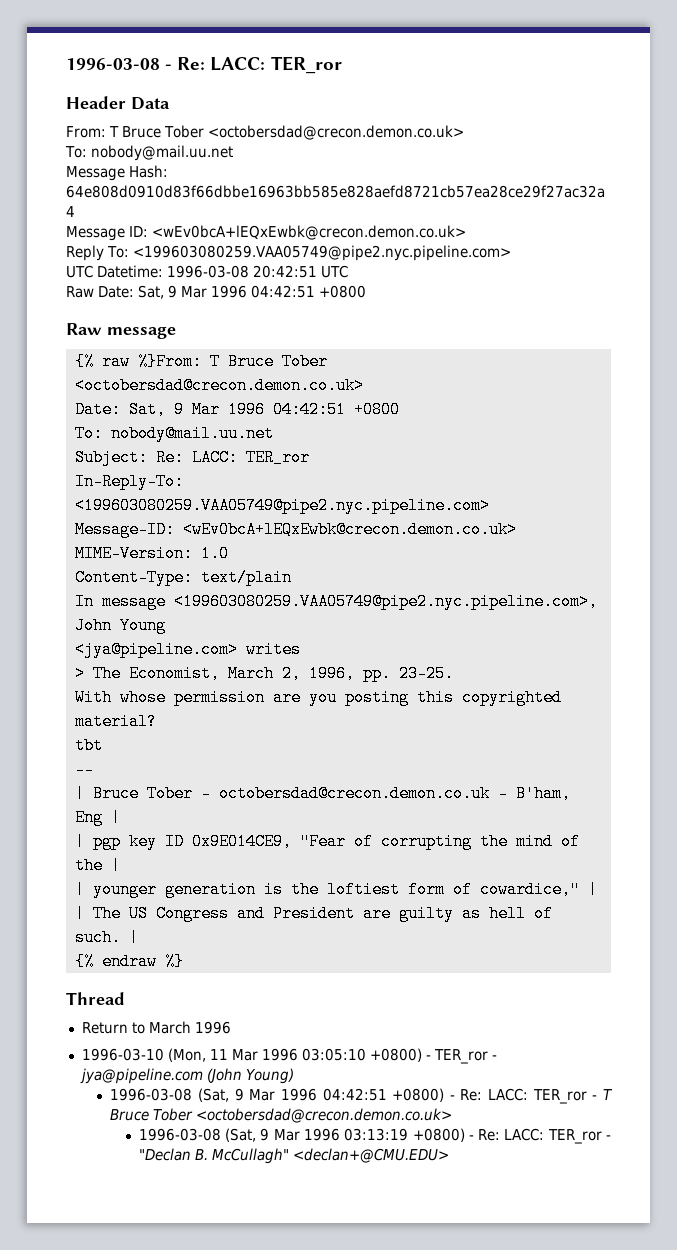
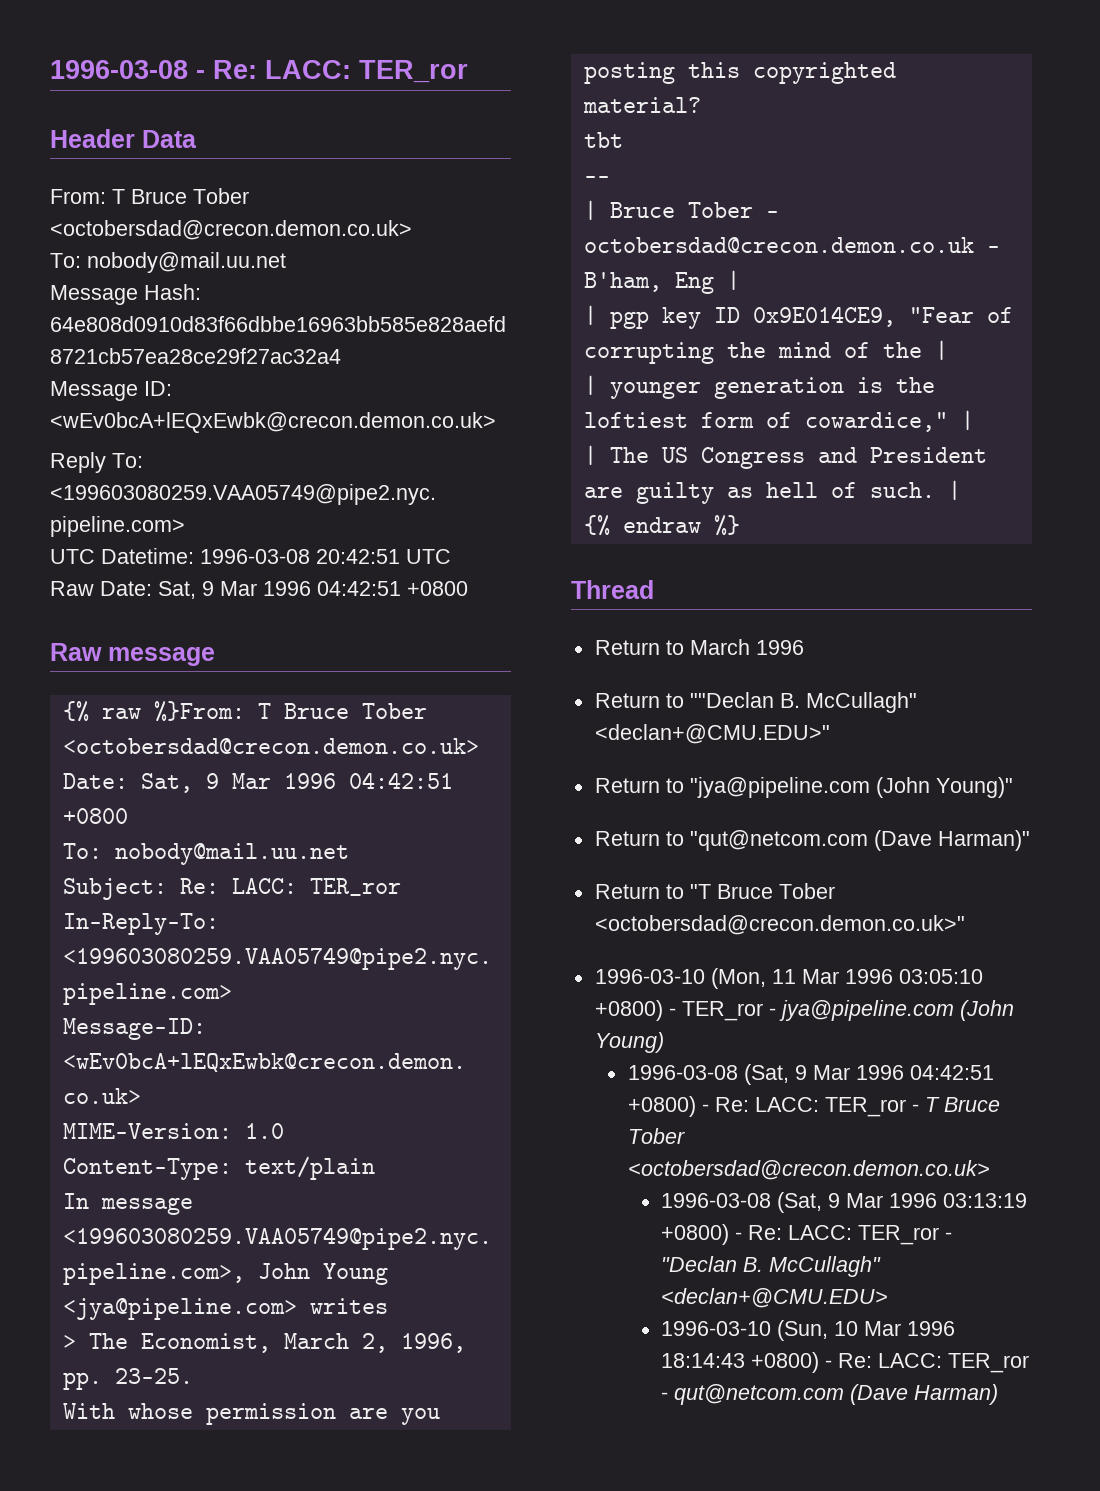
+ Return to ""Declan B. McCullagh" <declan+@CMU.EDU>"
+ Return to "jya@pipeline.com (John Young)"
+ Return to "qut@netcom.com (Dave Harman)"
+ Return to "T Bruce Tober <octobersdad@crecon.demon.co.uk>"
+ 1996-03-10 (Sun, 10 Mar 1996 18:14:43 +0800) - Re: LACC: TER_ror - qut@netcom.com (Dave Harman)

